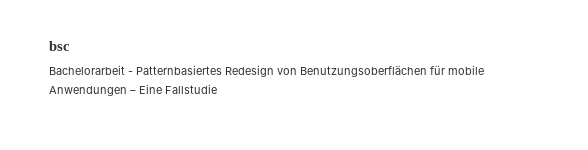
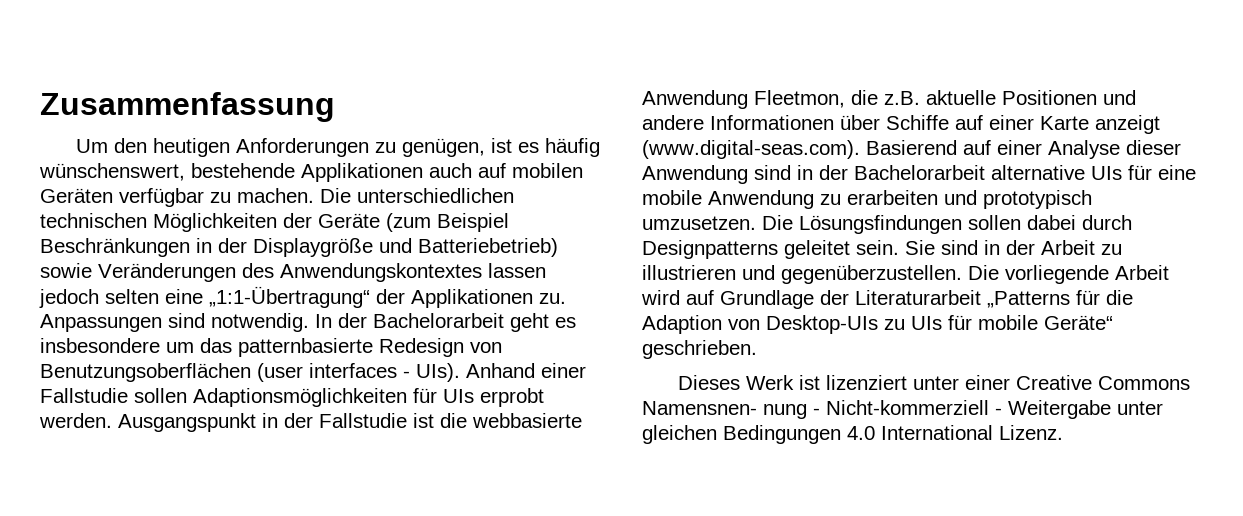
- bsc
- Bachelorarbeit - Patternbasiertes Redesign von Benutzungsoberflächen für mobile Anwendungen – Eine Fallstudie
+ Zusammenfassung
+ Um den heutigen Anforderungen zu genügen, ist es häufig wünschenswert, bestehende Applikationen auch auf mobilen Geräten verfügbar zu machen. Die unterschiedlichen technischen Möglichkeiten der Geräte (zum Beispiel Beschränkungen in der Displaygröße und Batteriebetrieb) sowie Veränderungen des Anwendungskontextes lassen jedoch selten eine „1:1-Übertragung“ der Applikationen zu. Anpassungen sind notwendig. In der Bachelorarbeit geht es insbesondere um das patternbasierte Redesign von Benutzungsoberflächen (user interfaces - UIs). Anhand einer Fallstudie sollen Adaptionsmöglichkeiten für UIs erprobt werden. Ausgangspunkt in der Fallstudie ist die webbasierte Anwendung Fleetmon, die z.B. aktuelle Positionen und andere Informationen über Schiffe auf einer Karte anzeigt (www.digital-seas.com). Basierend auf einer Analyse dieser Anwendung sind in der Bachelorarbeit alternative UIs für eine mobile Anwendung zu erarbeiten und prototypisch umzusetzen. Die Lösungsfindungen sollen dabei durch Designpatterns geleitet sein. Sie sind in der Arbeit zu illustrieren und gegenüberzustellen. Die vorliegende Arbeit wird auf Grundlage der Literaturarbeit „Patterns für die Adaption von Desktop-UIs zu UIs für mobile Geräte“ geschrieben.
+ Dieses Werk ist lizenziert unter einer Creative Commons Namensnen- nung - Nicht-kommerziell - Weitergabe unter gleichen Bedingungen 4.0 International Lizenz.

